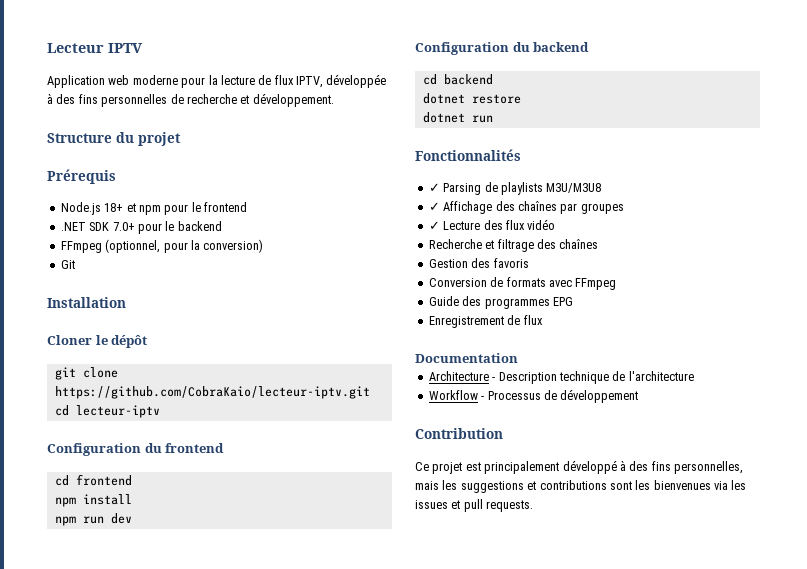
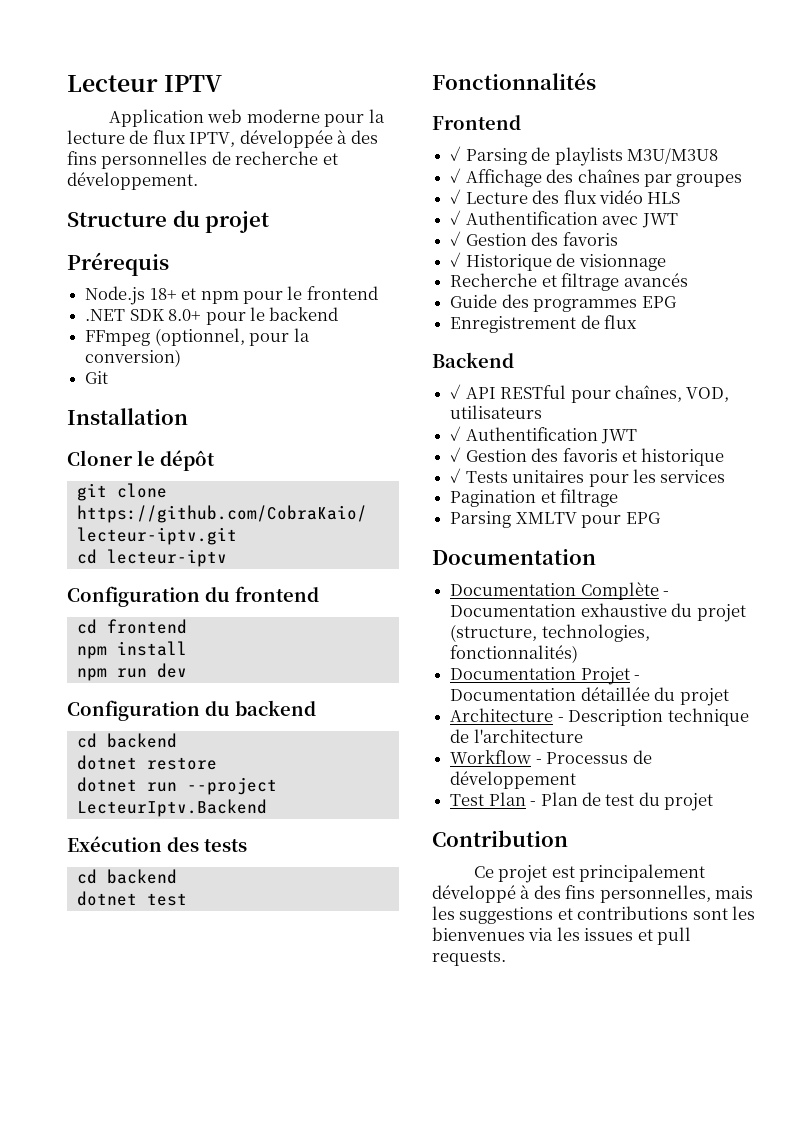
- .NET SDK 7.0+ pour le backend
+ .NET SDK 8.0+ pour le backend
- dotnet run
+ dotnet run --project LecteurIptv.Backend
+ Exécution des tests
+ cd backend
+ dotnet test
+ Frontend
- ✓ Lecture des flux vidéo
- Recherche et filtrage des chaînes
- Gestion des favoris
- Conversion de formats avec FFmpeg
+ ✓ Lecture des flux vidéo HLS
+ ✓ Authentification avec JWT
+ ✓ Gestion des favoris
+ ✓ Historique de visionnage
+ Recherche et filtrage avancés
+ Backend
+ ✓ API RESTful pour chaînes, VOD, utilisateurs
+ ✓ Authentification JWT
+ ✓ Gestion des favoris et historique
+ ✓ Tests unitaires pour les services
+ Pagination et filtrage
+ Parsing XMLTV pour EPG
  Documentation
+ Documentation Complète - Documentation exhaustive du projet (structure, technologies, fonctionnalités)
+ Documentation Projet - Documentation détaillée du projet
+ Test Plan - Plan de test du projet

